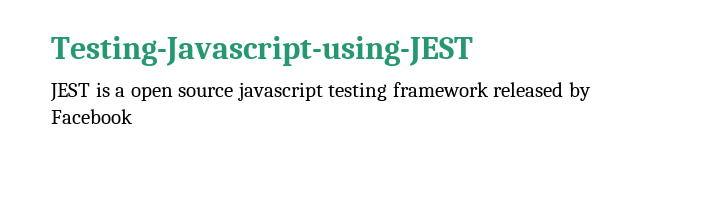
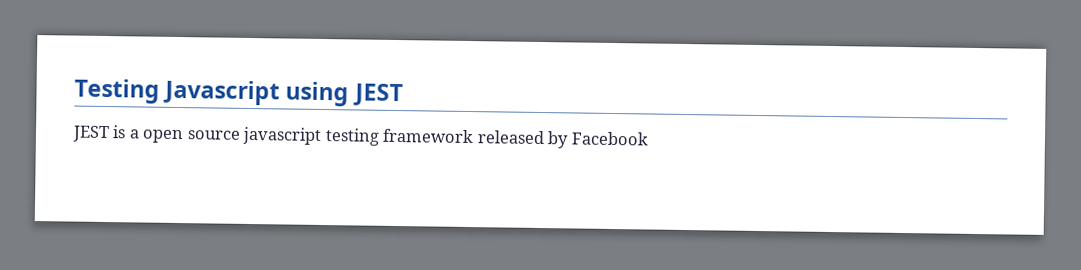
- Testing-Javascript-using-JEST
+ Testing Javascript using JEST

